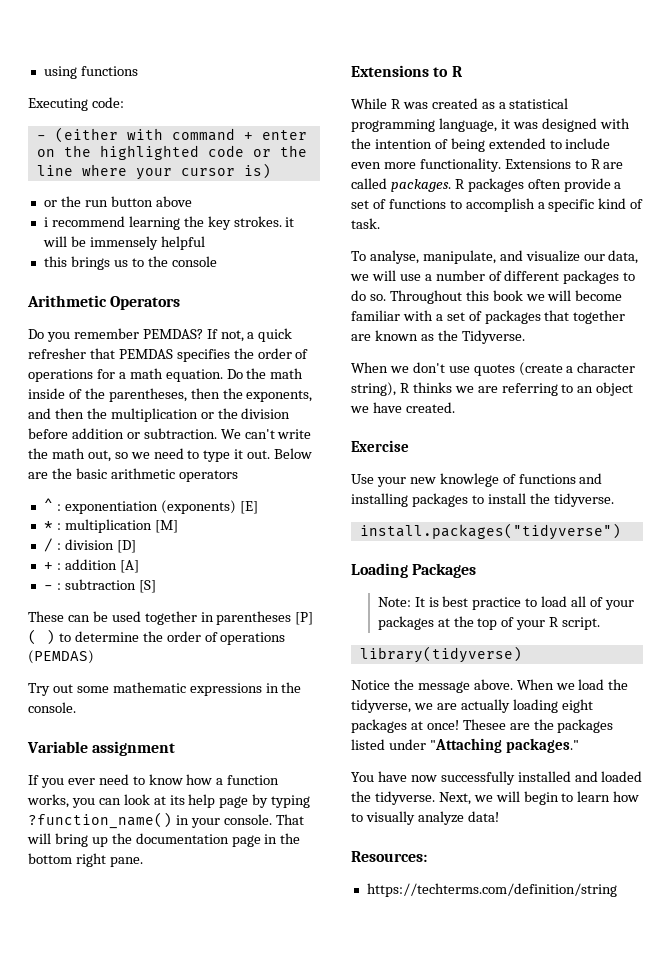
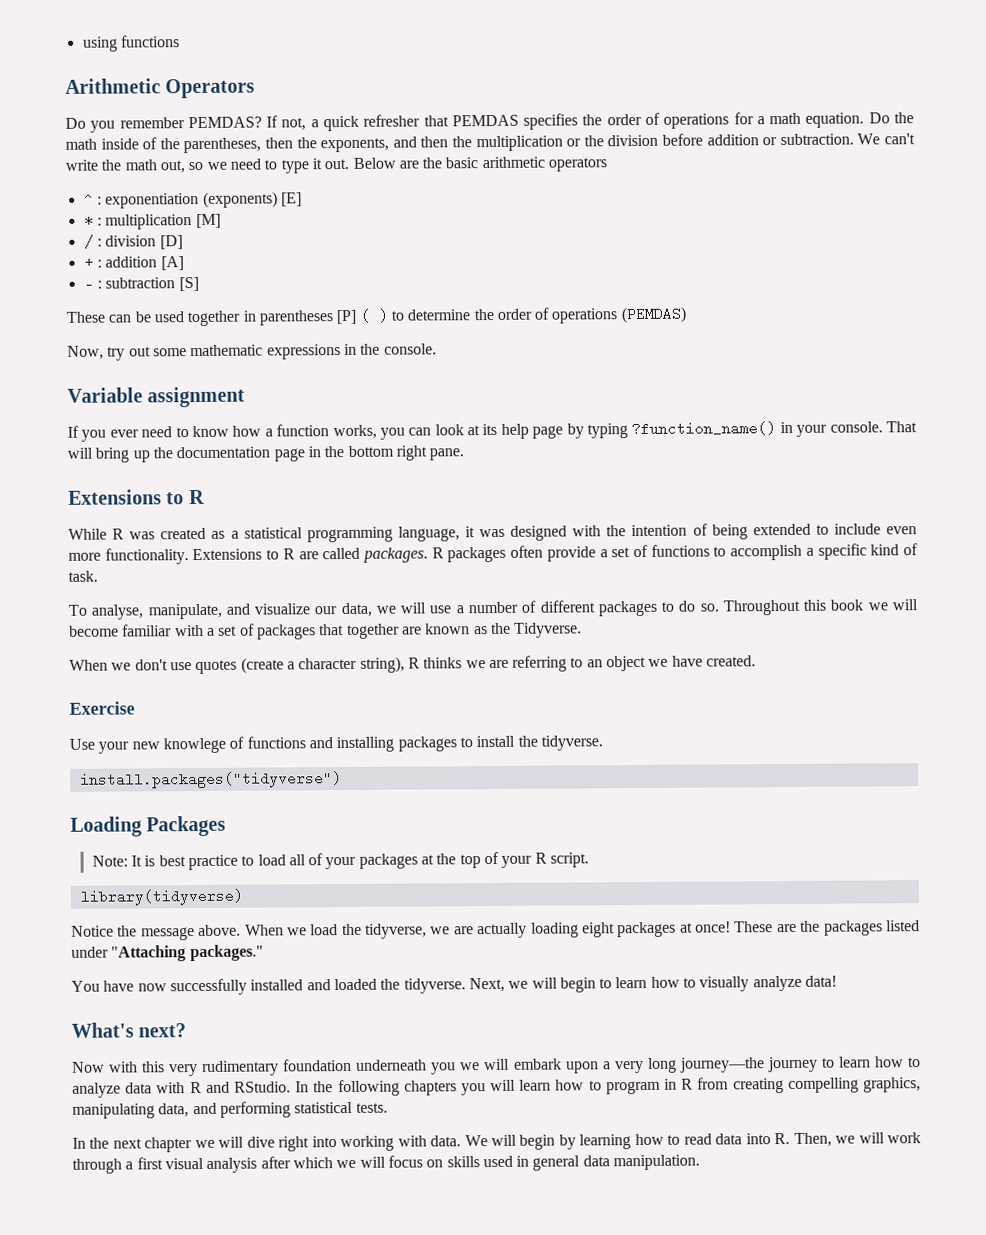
- Executing code:
- - (either with command + enter on the highlighted code or the line where your cursor is)
- or the run button above
- i recommend learning the key strokes. it will be immensely helpful
- this brings us to the console
- Try out some mathematic expressions in the console.
+ Now, try out some mathematic expressions in the console.
- Thesee are the packages listed under "Attaching packages."
+ These are the packages listed under "Attaching packages."
- Resources:
- https://techterms.com/definition/string
+ What's next?
+ Now with this very rudimentary foundation underneath you we will embark upon a very long journey—the journey to learn how to analyze data with R and RStudio. In the following chapters you will learn how to program in R from creating compelling graphics, manipulating data, and performing statistical tests.
+ In the next chapter we will dive right into working with data. We will begin by learning how to read data into R. Then, we will work through a first visual analysis after which we will focus on skills used in general data manipulation.

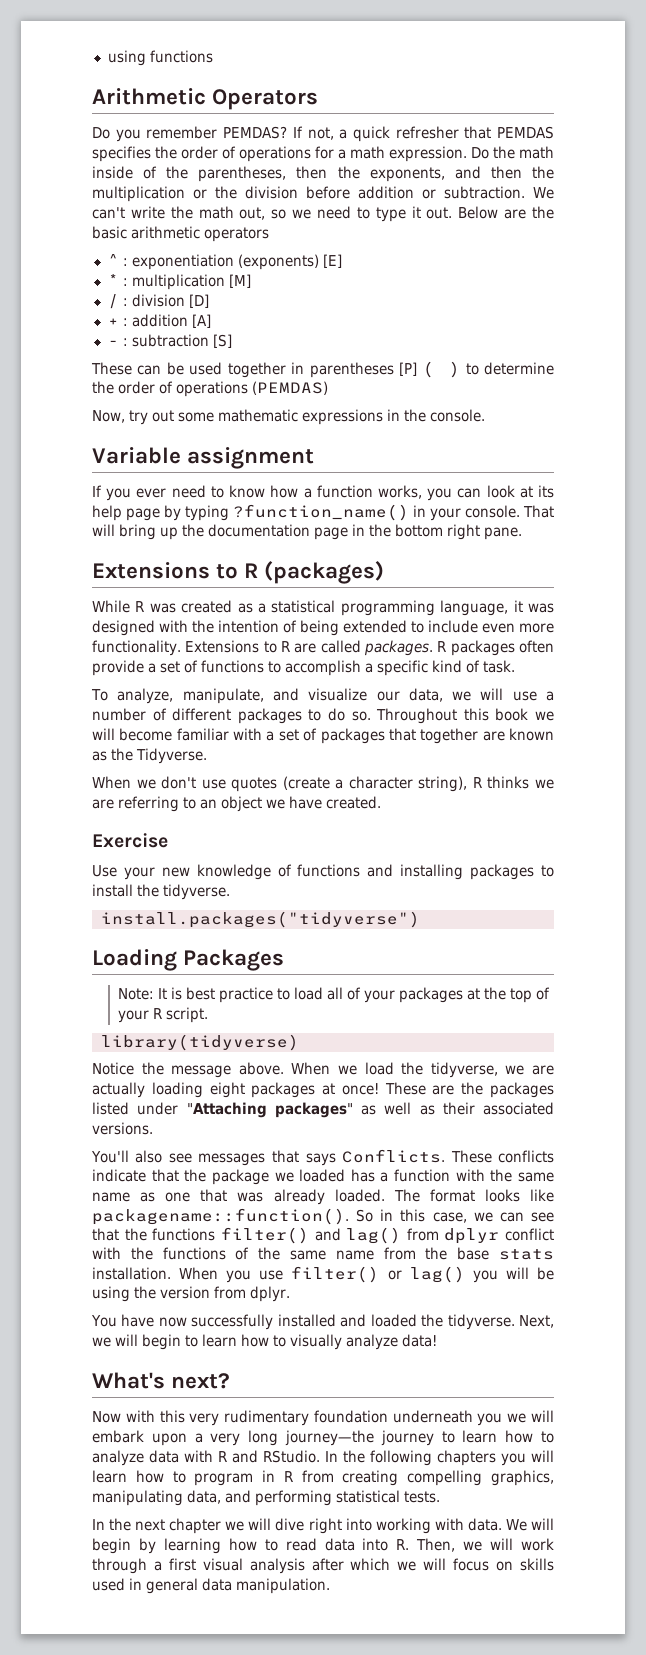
- If not, a quick refresher that PEMDAS specifies the order of operations for a math equation.
+ If not, a quick refresher that PEMDAS specifies the order of operations for a math expression.
  That will bring up the documentation page in the bottom right pane.
- Extensions to R
+ Extensions to R (packages)
- To analyse, manipulate, and visualize our data, we will use a number of different packages to do so.
+ To analyze, manipulate, and visualize our data, we will use a number of different packages to do so.
- Use your new knowlege of functions and installing packages to install the tidyverse.
+ Use your new knowledge of functions and installing packages to install the tidyverse.
- These are the packages listed under "Attaching packages."
+ These are the packages listed under "Attaching packages" as well as their associated versions.
+ You'll also see messages that says Conflicts. These conflicts indicate that the package we loaded has a function with the same name as one that was already loaded. The format looks like packagename::function(). So in this case, we can see that the functions filter() and lag() from dplyr conflict with the functions of the same name from the base stats installation. When you use filter() or lag() you will be using the version from dplyr.

